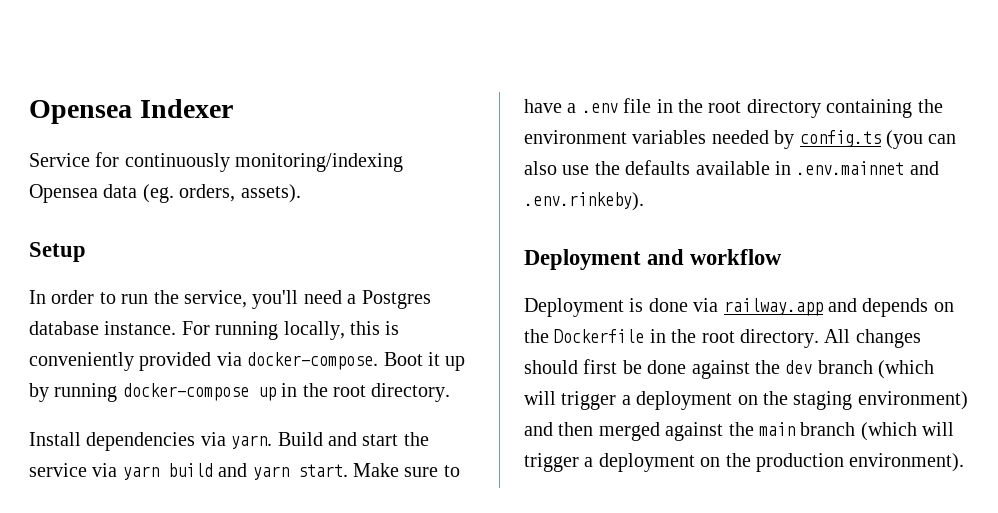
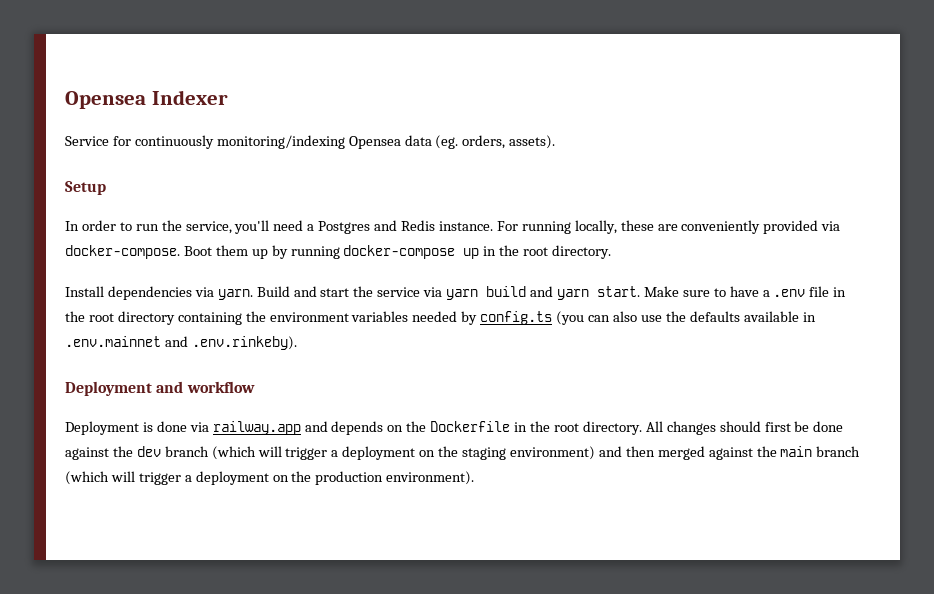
- In order to run the service, you'll need a Postgres database instance.
+ In order to run the service, you'll need a Postgres and Redis instance.
- For running locally, this is conveniently provided via docker-compose.
+ For running locally, these are conveniently provided via docker-compose.
- Boot it up by running docker-compose up in the root directory.
+ Boot them up by running docker-compose up in the root directory.

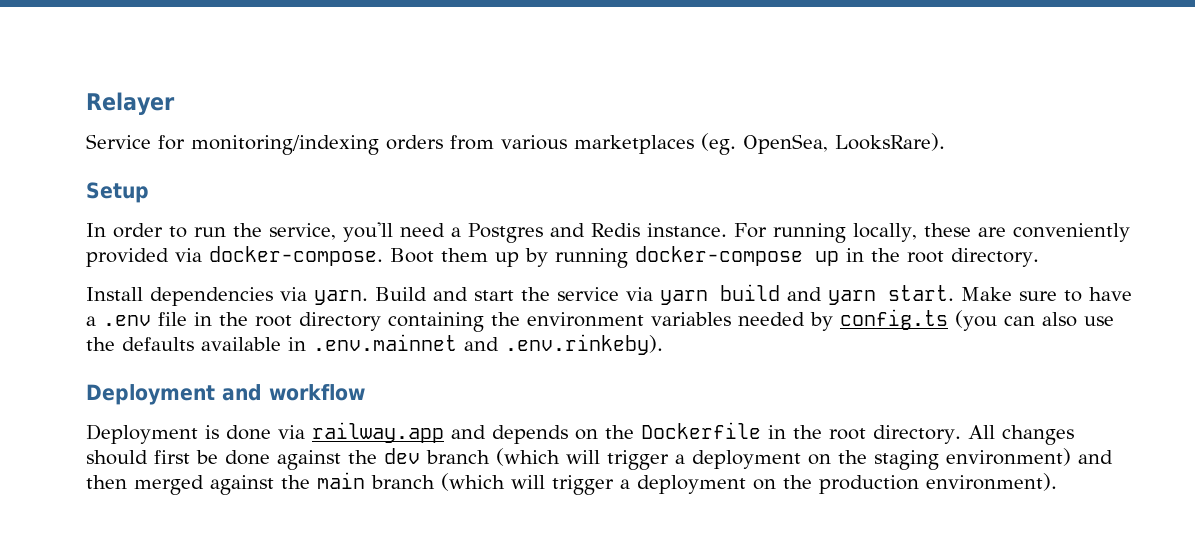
- Opensea Indexer
+ Relayer
- Service for continuously monitoring/indexing Opensea data (eg. orders, assets).
+ Service for monitoring/indexing orders from various marketplaces (eg. OpenSea, LooksRare).

